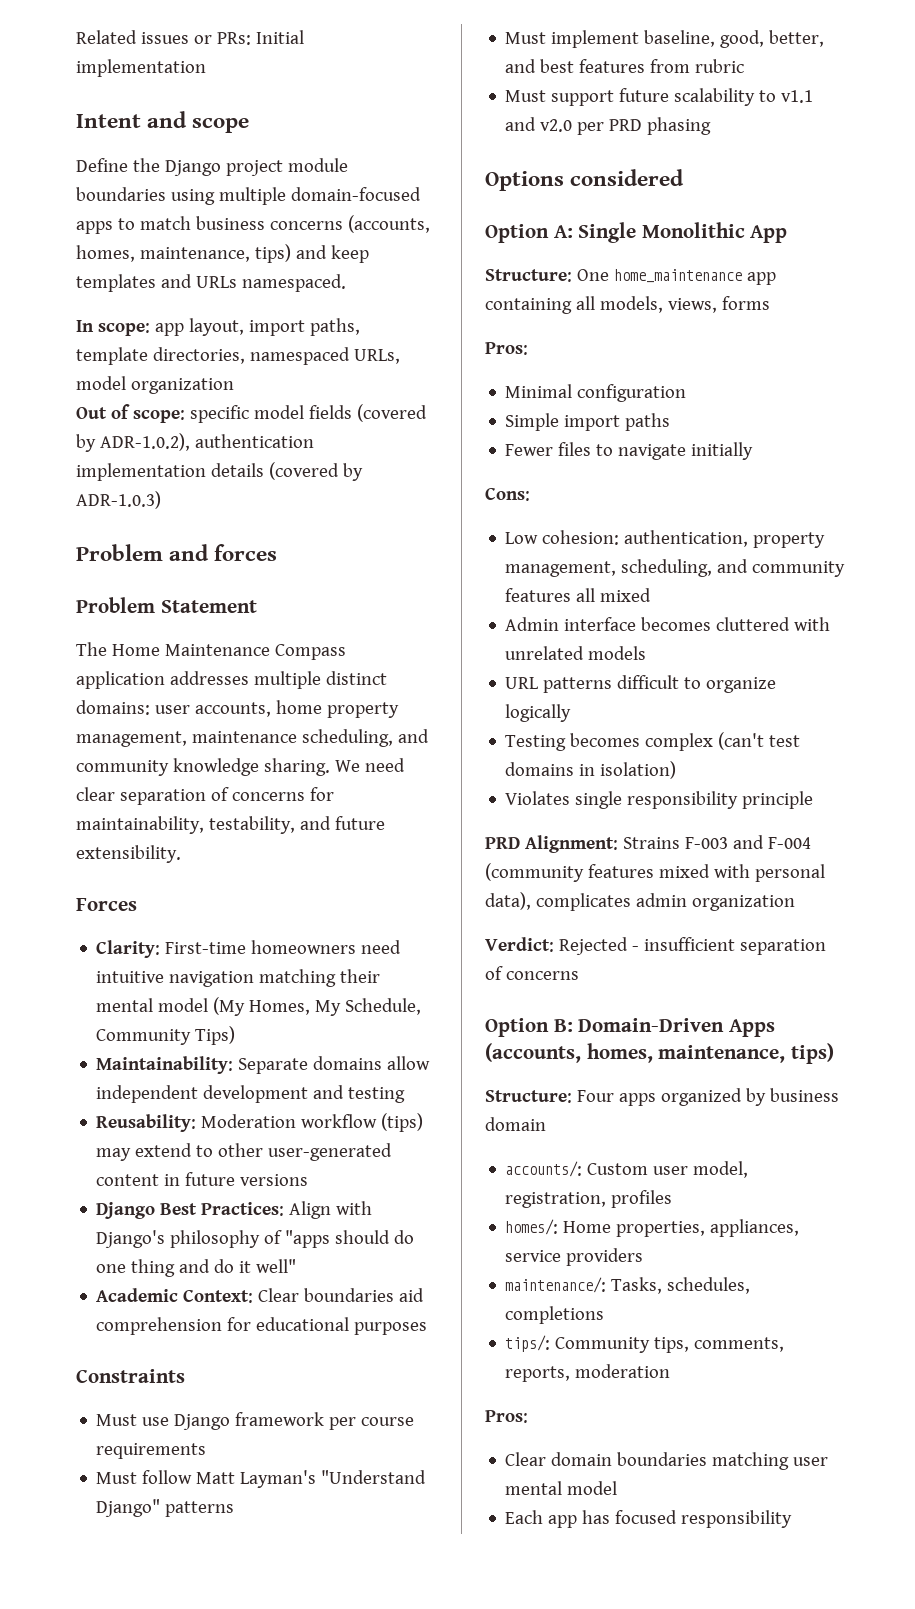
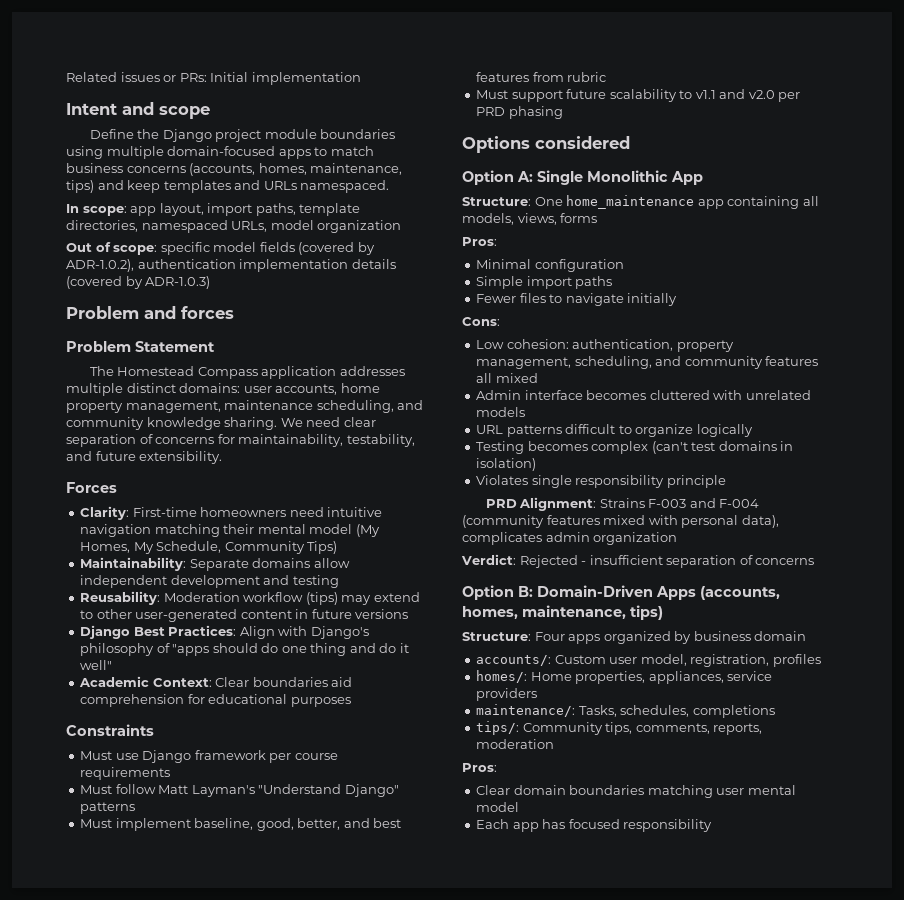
- The Home Maintenance Compass application addresses multiple distinct domains: user accounts, home property management, maintenance scheduling, and community knowledge sharing.
+ The Homestead Compass application addresses multiple distinct domains: user accounts, home property management, maintenance scheduling, and community knowledge sharing.

